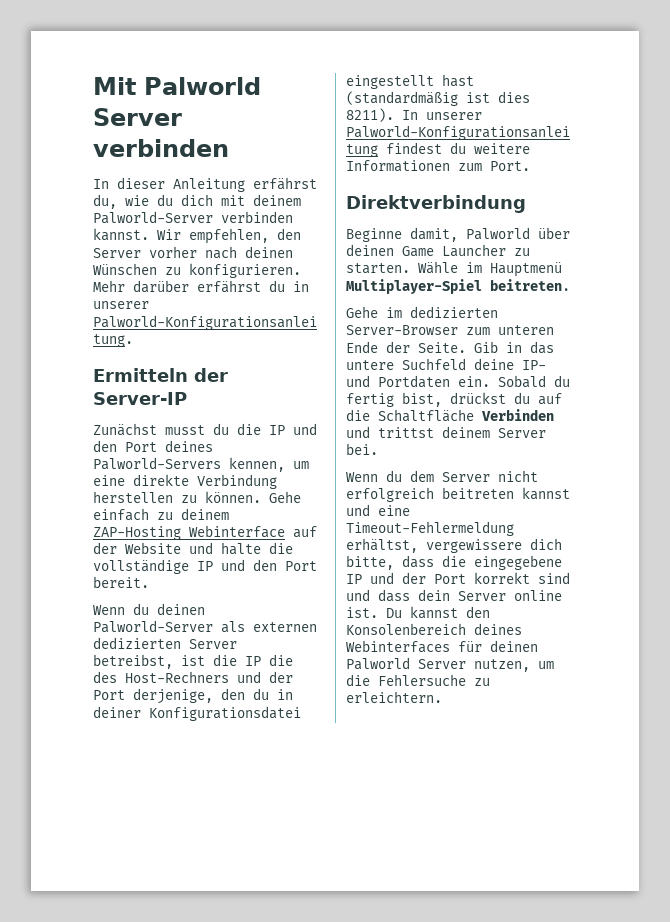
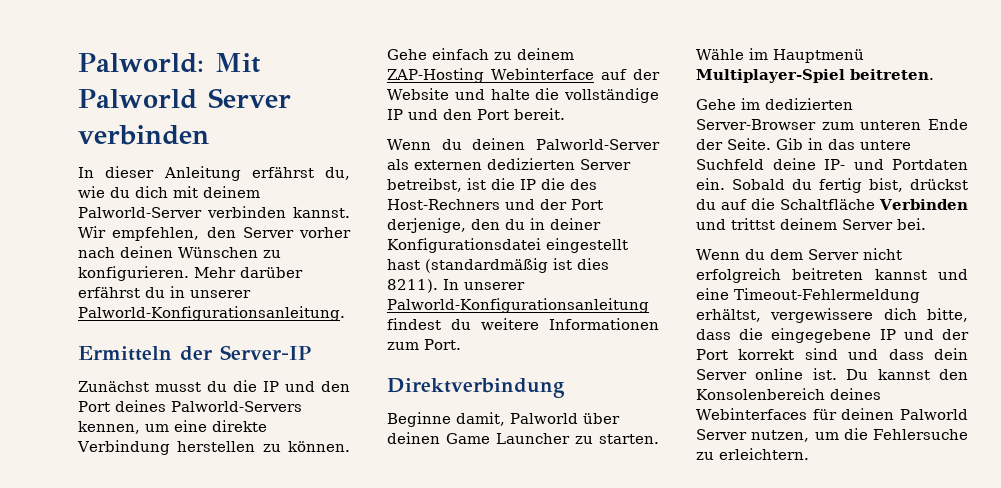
- Mit Palworld Server verbinden
+ Palworld: Mit Palworld Server verbinden

